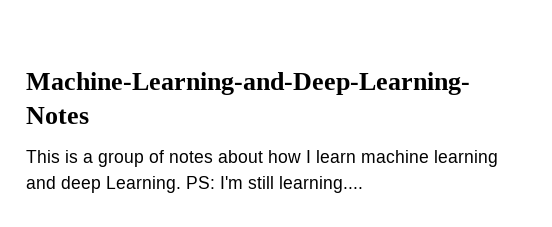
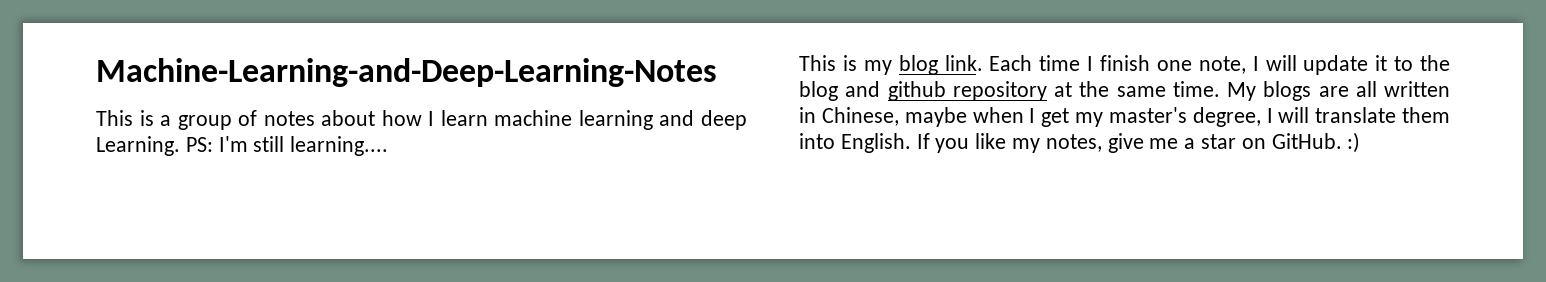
+ This is my blog link. Each time I finish one note, I will update it to the blog and github repository at the same time. My blogs are all written in Chinese, maybe when I get my master's degree, I will translate them into English. If you like my notes, give me a star on GitHub. :)

